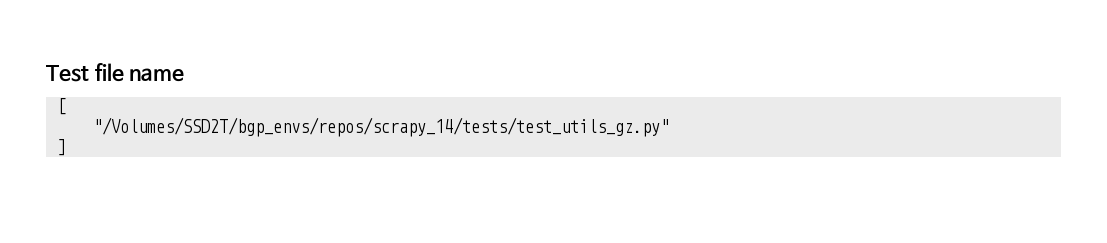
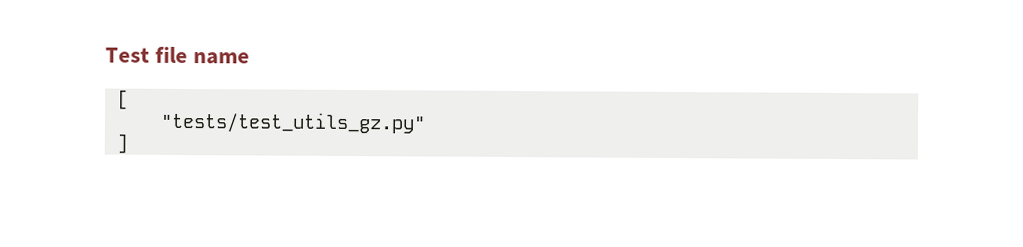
- "/Volumes/SSD2T/bgp_envs/repos/scrapy_14/tests/test_utils_gz.py"
+ "tests/test_utils_gz.py"

